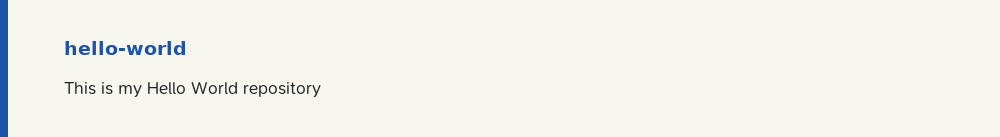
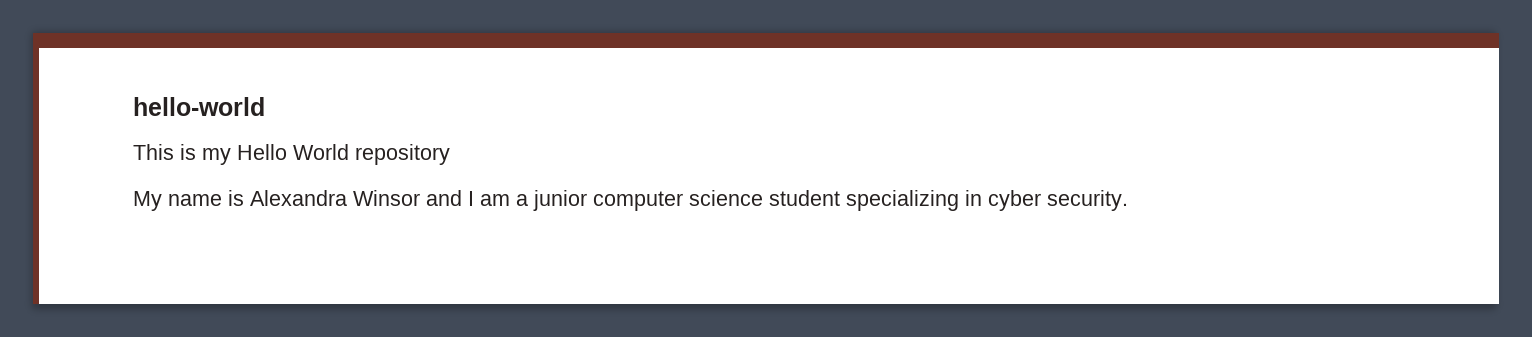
+ My name is Alexandra Winsor and I am a junior computer science student specializing in cyber security.

